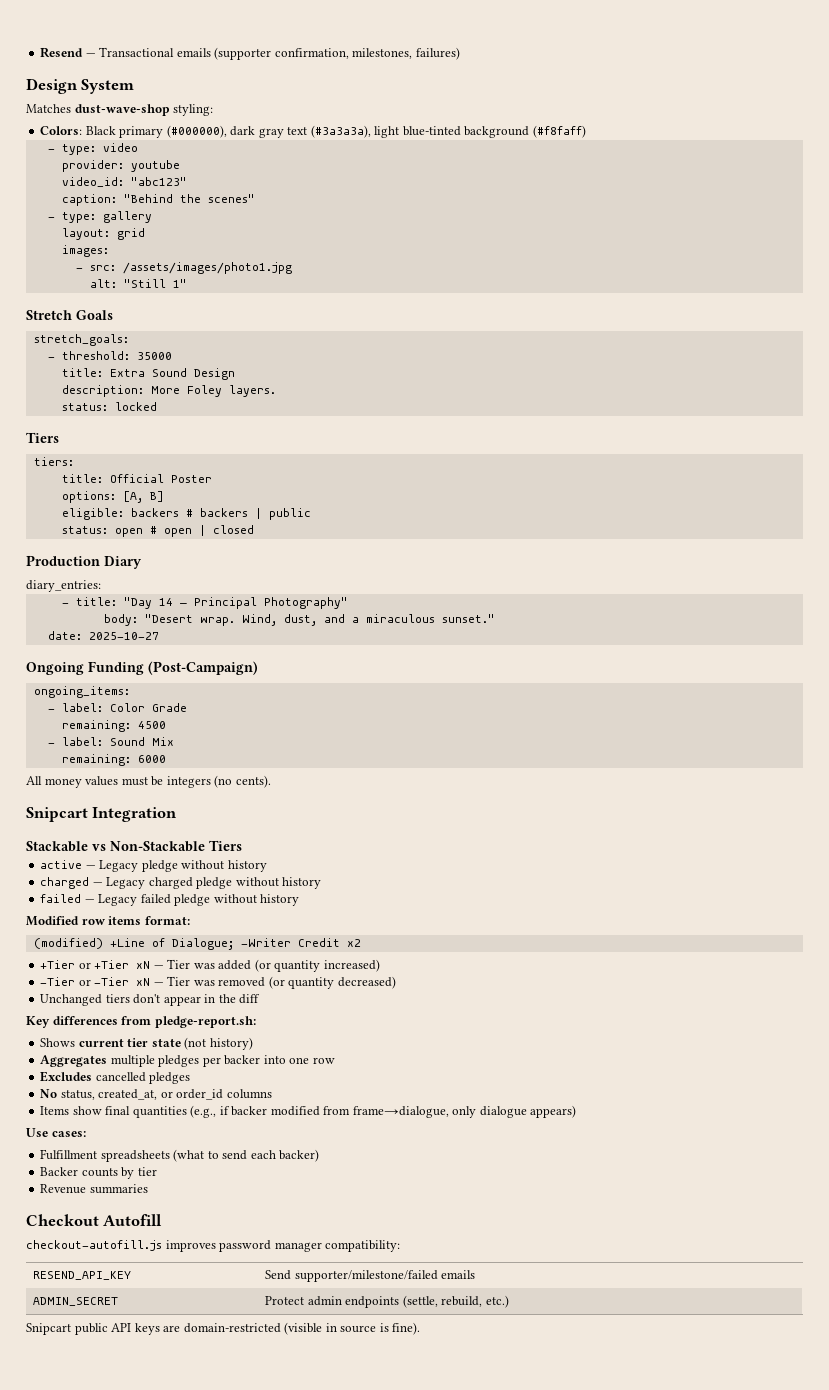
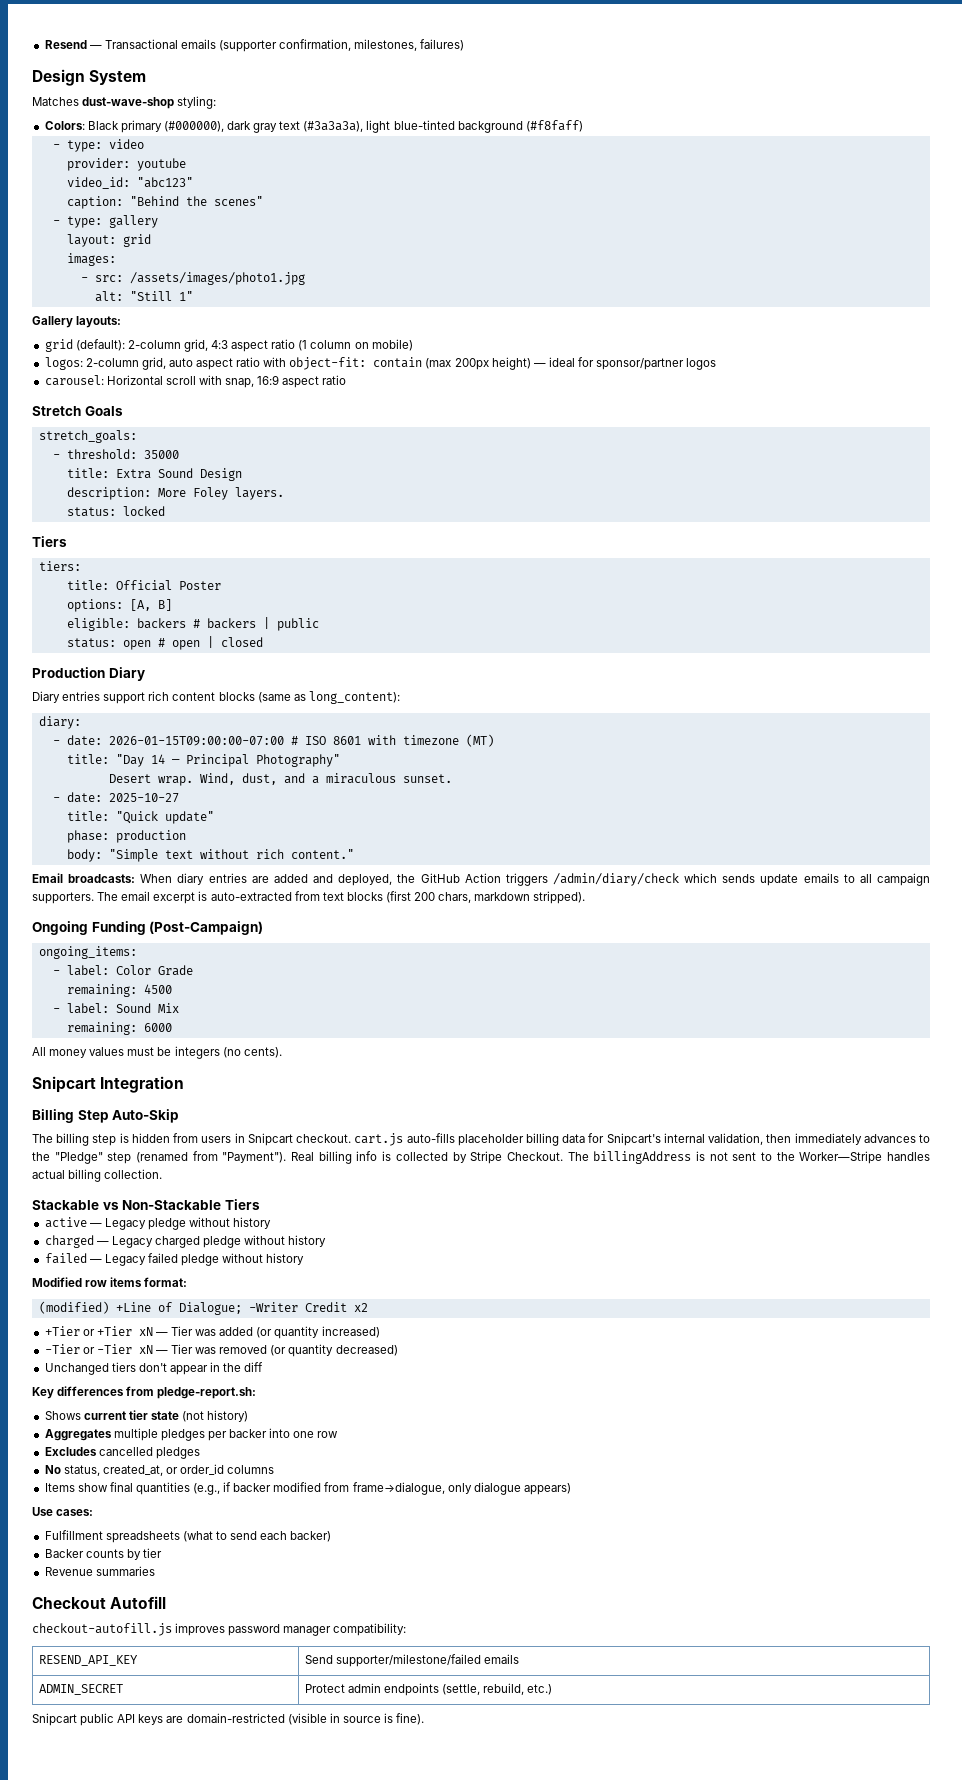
+ Gallery layouts:
+ grid (default): 2-column grid, 4:3 aspect ratio (1 column on mobile)
+ logos: 2-column grid, auto aspect ratio with object-fit: contain (max 200px height) — ideal for sponsor/partner logos
+ carousel: Horizontal scroll with snap, 16:9 aspect ratio
- diary_entries:
- - title: "Day 14 — Principal Photography"
+ Diary entries support rich content blocks (same as long_content):
+ diary:
+ - date: 2026-01-15T09:00:00-07:00 # ISO 8601 with timezone (MT)
+ title: "Day 14 — Principal Photography"
- body: "Desert wrap.
+ Desert wrap.
- Wind, dust, and a miraculous sunset."
- date: 2025-10-27
+ Wind, dust, and a miraculous sunset.
+ - date: 2025-10-27
+ title: "Quick update"
+ phase: production
+ body: "Simple text without rich content."
+ Email broadcasts: When diary entries are added and deployed, the GitHub Action triggers /admin/diary/check which sends update emails to all campaign supporters. The email excerpt is auto-extracted from text blocks (first 200 chars, markdown stripped).
+ Billing Step Auto-Skip
+ The billing step is hidden from users in Snipcart checkout. cart.js auto-fills placeholder billing data for Snipcart's internal validation, then immediately advances to the "Pledge" step (renamed from "Payment"). Real billing info is collected by Stripe Checkout. The billingAddress is not sent to the Worker—Stripe handles actual billing collection.

